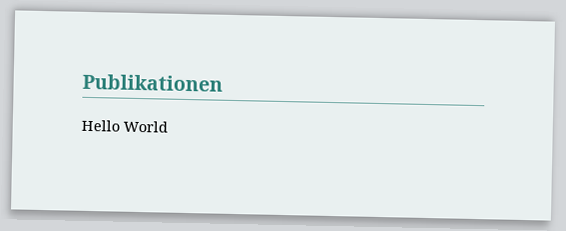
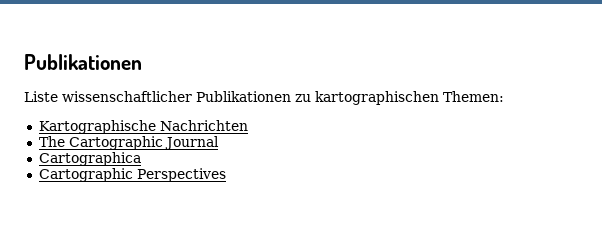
- Hello World
+ Liste wissenschaftlicher Publikationen zu kartographischen Themen:
+ Kartographische Nachrichten
+ The Cartographic Journal
+ Cartographica
+ Cartographic Perspectives

